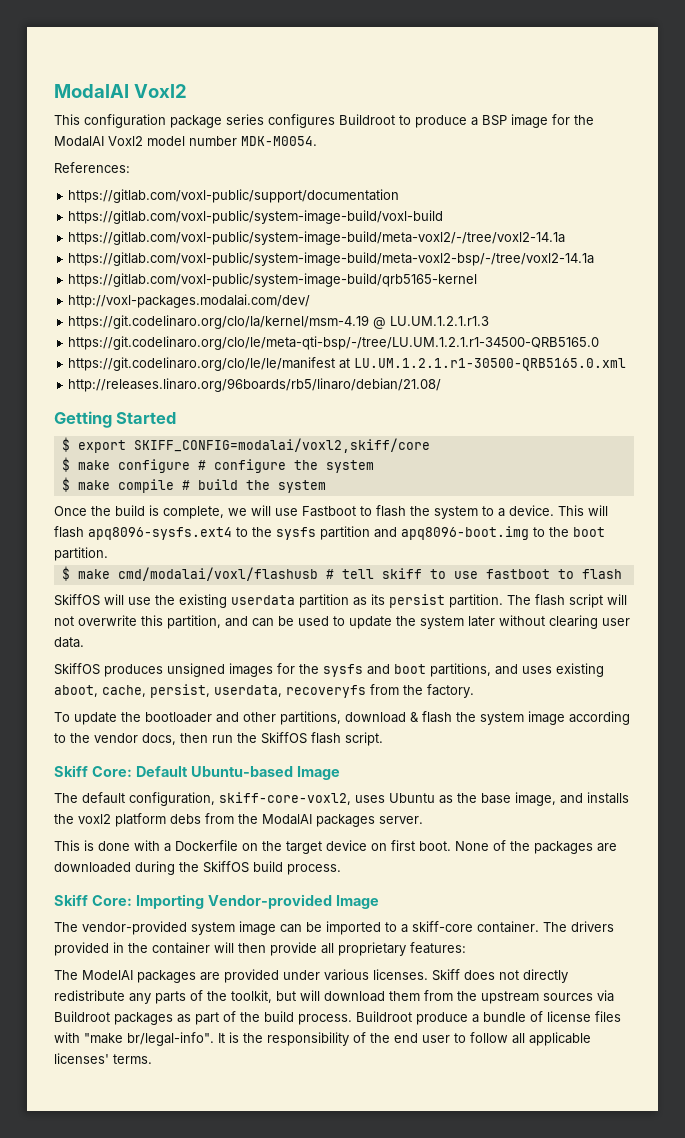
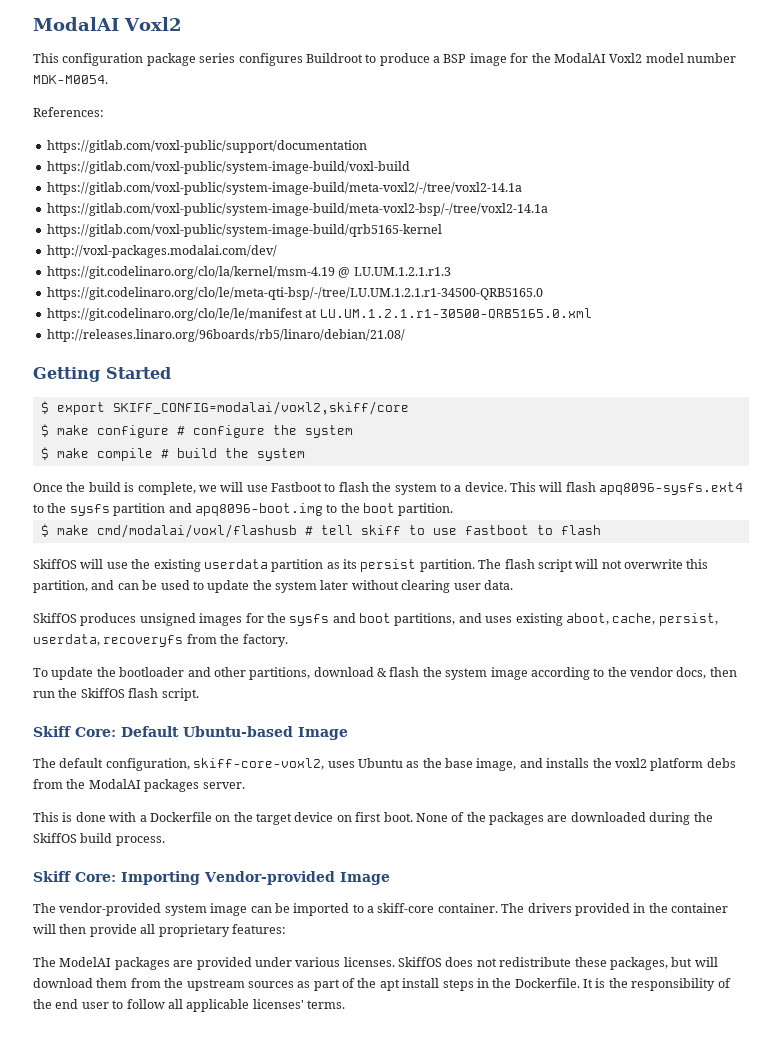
- Skiff does not directly redistribute any parts of the toolkit, but will download them from the upstream sources via Buildroot packages as part of the build process. Buildroot produce a bundle of license files with "make br/legal-info".
+ SkiffOS does not redistribute these packages, but will download them from the upstream sources as part of the apt install steps in the Dockerfile.

